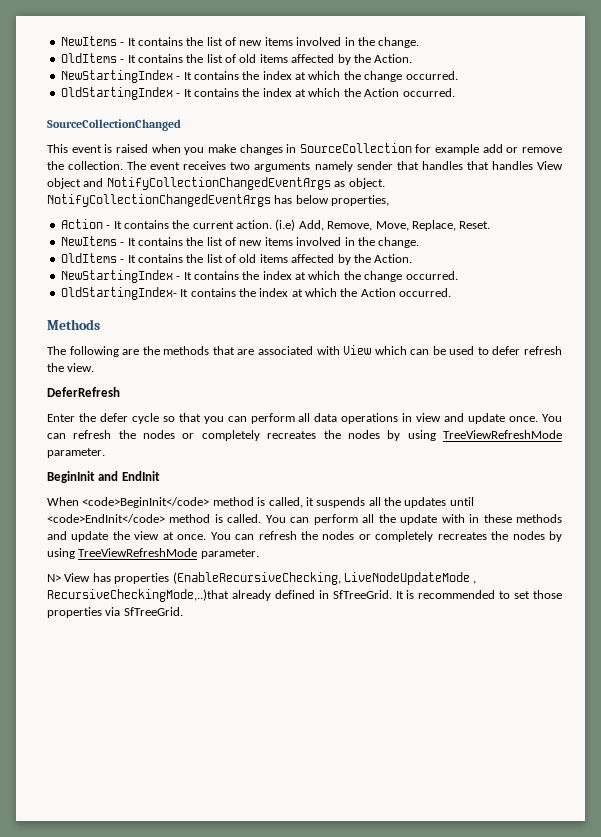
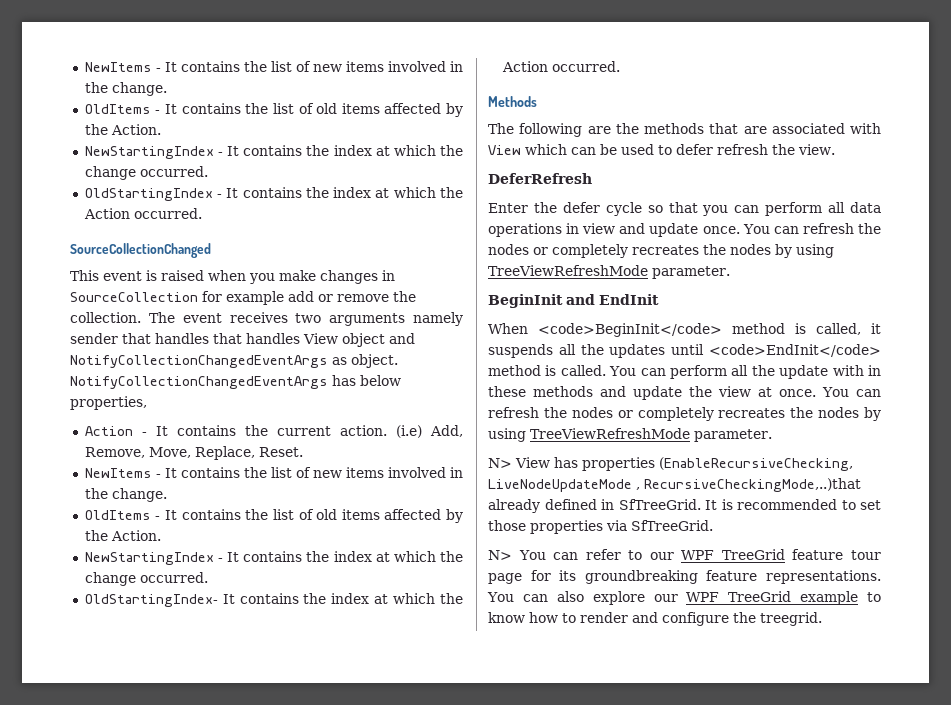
+ N> You can refer to our WPF TreeGrid feature tour page for its groundbreaking feature representations. You can also explore our WPF TreeGrid example to know how to render and configure the treegrid.

